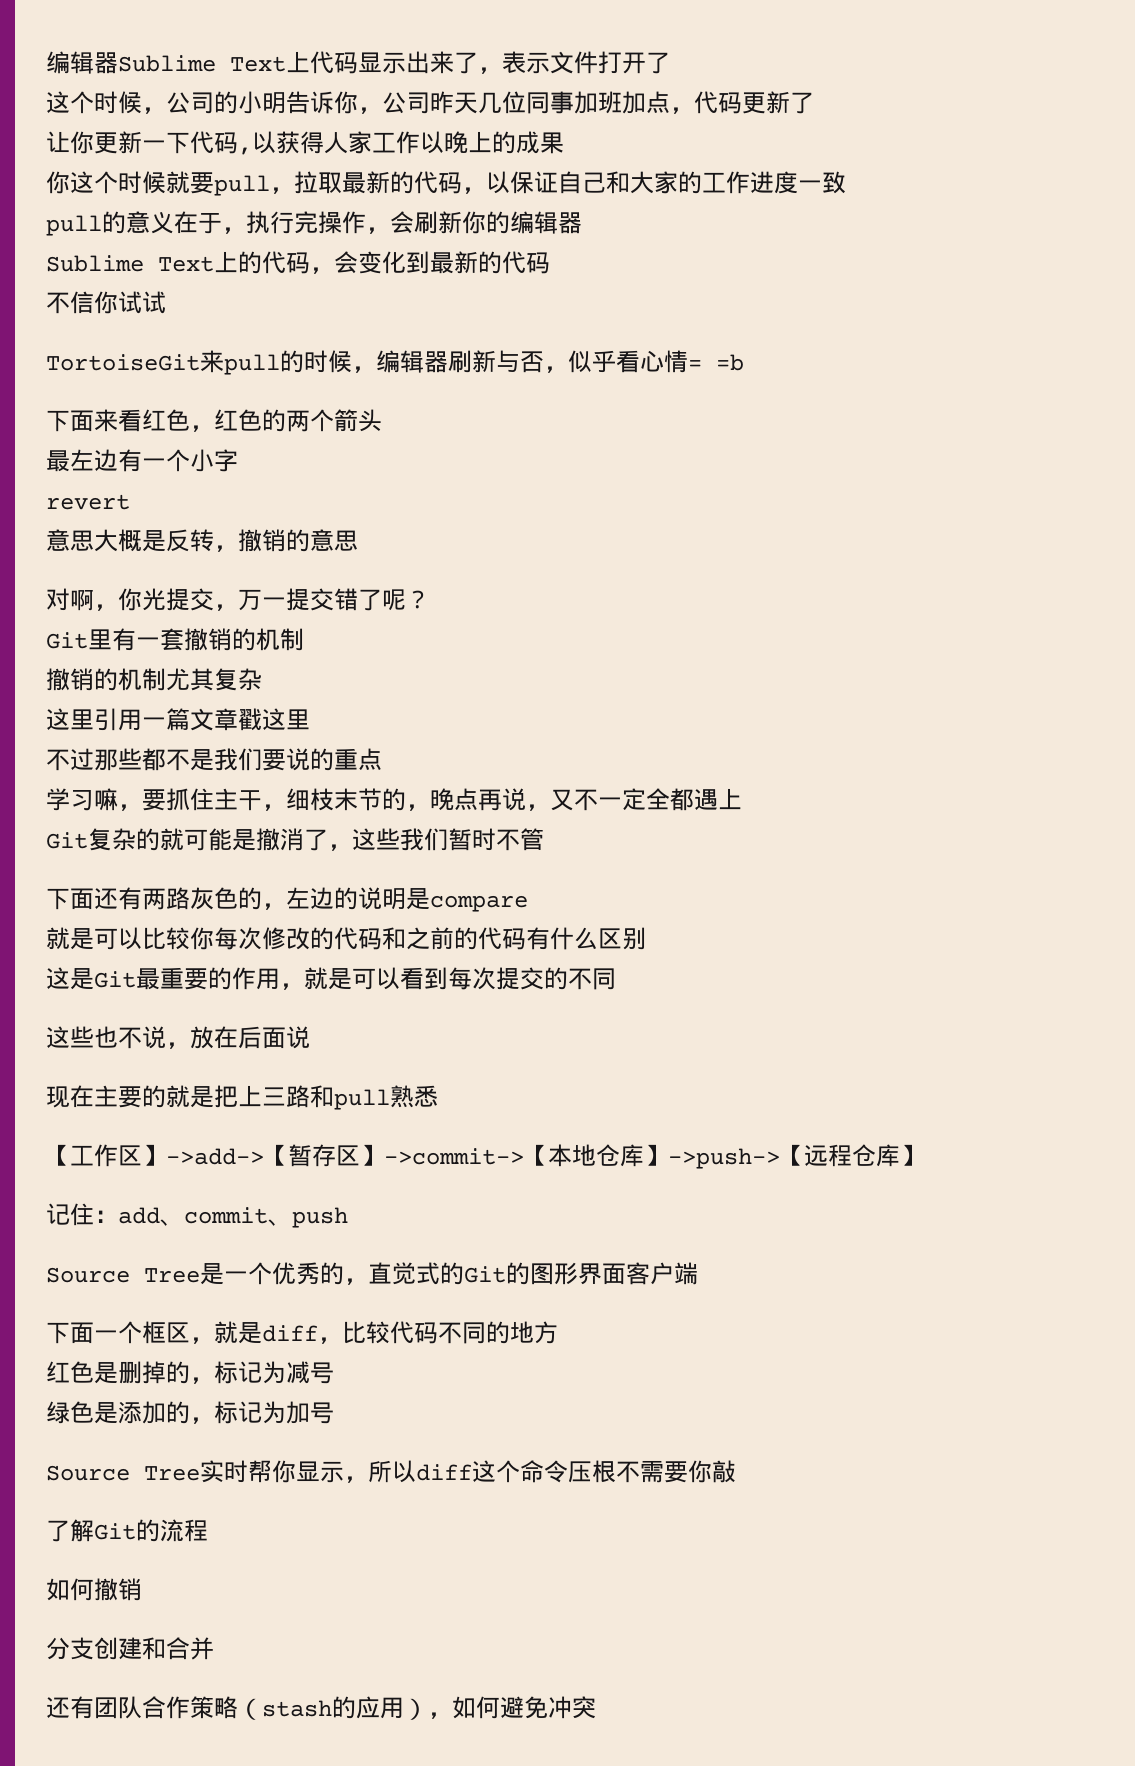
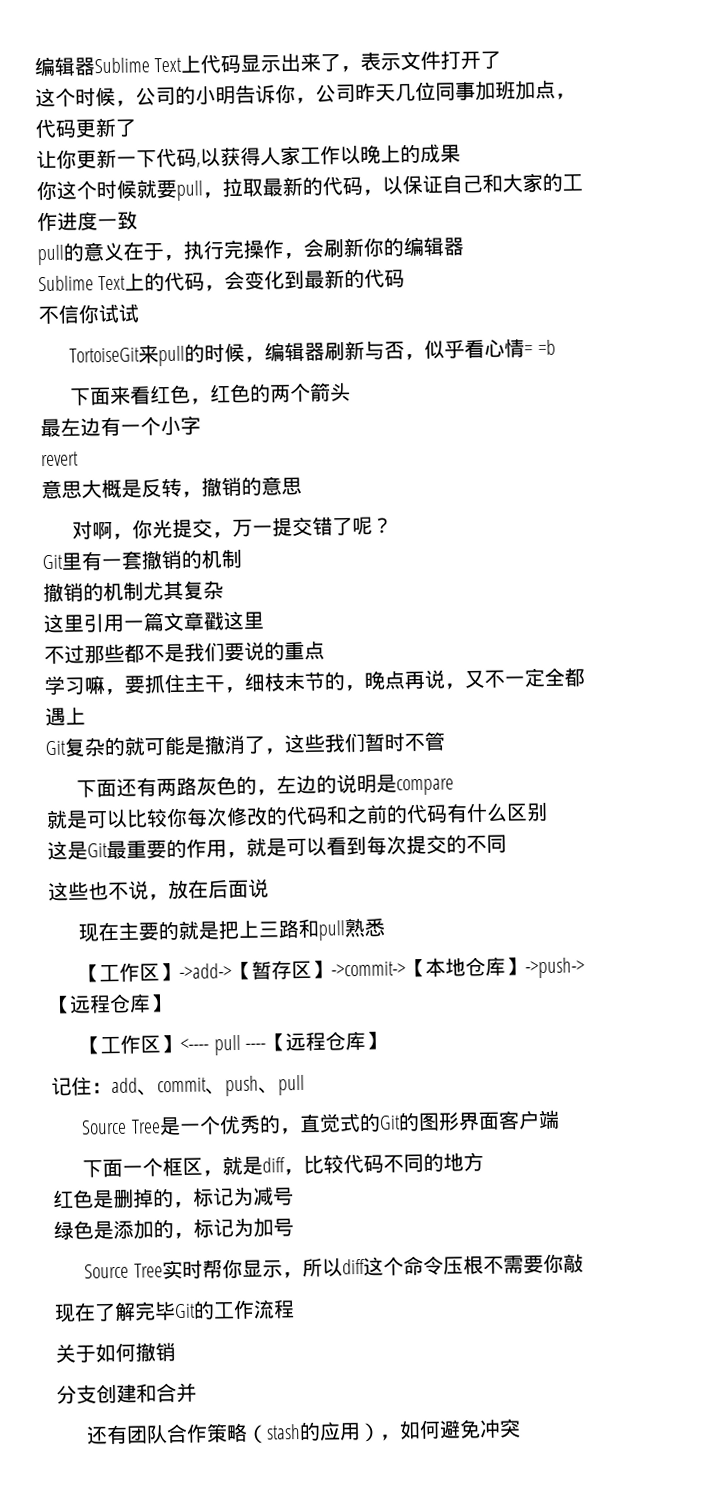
+ 【工作区】<---- pull ----【远程仓库】
- 记住：add、commit、push
+ 记住：add、commit、push、pull
- 了解Git的流程
+ 现在了解完毕Git的工作流程
- 如何撤销
+ 关于如何撤销

